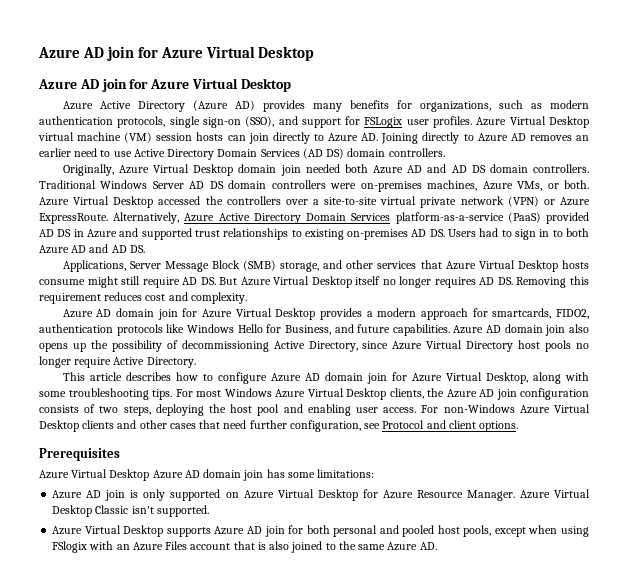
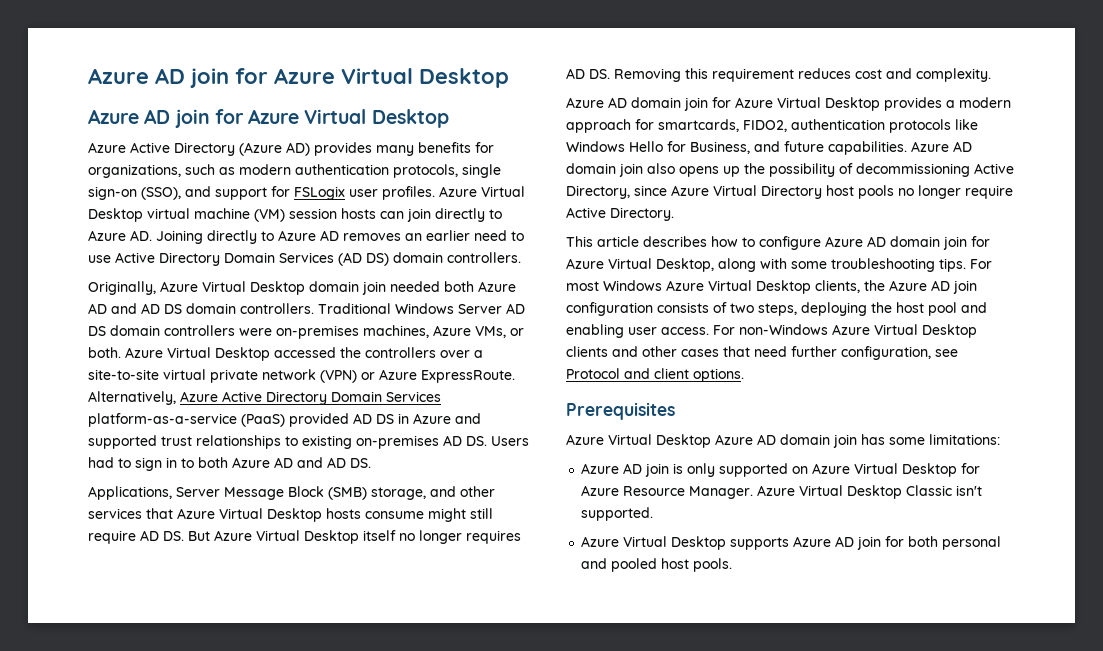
- Azure Virtual Desktop supports Azure AD join for both personal and pooled host pools, except when using FSlogix with an Azure Files account that is also joined to the same Azure AD.
+ Azure Virtual Desktop supports Azure AD join for both personal and pooled host pools.

